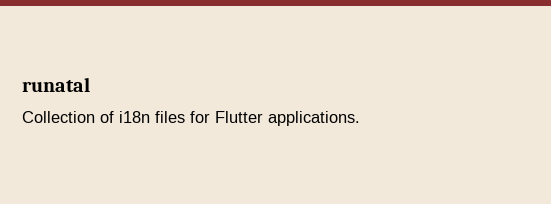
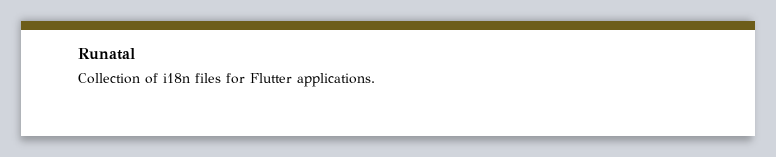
- runatal
+ Runatal

